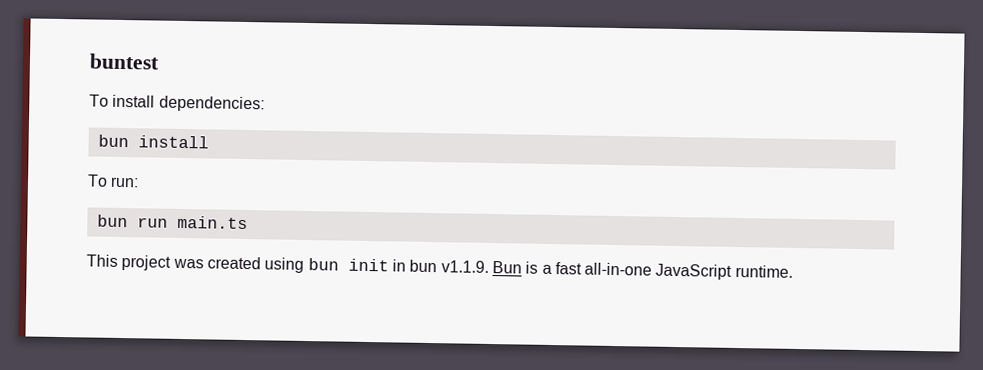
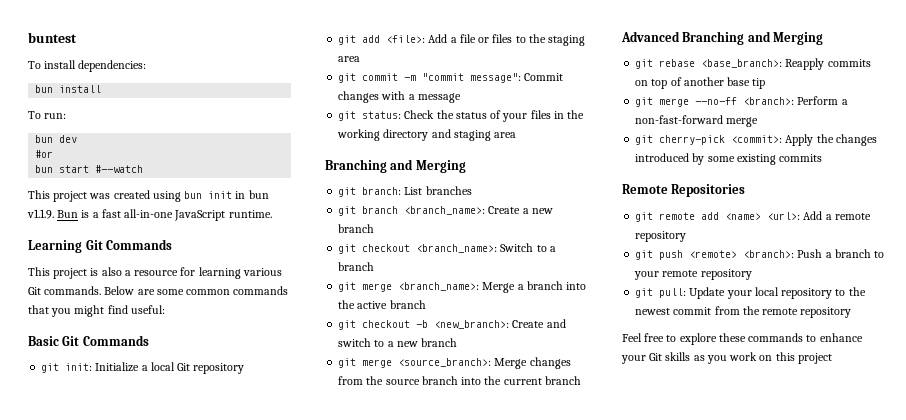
- bun run main.ts
+ bun dev
+ #or
+ bun start #--watch
+ Learning Git Commands
+ This project is also a resource for learning various Git commands. Below are some common commands that you might find useful:
+ Basic Git Commands
+ git init: Initialize a local Git repository
+ git add <file>: Add a file or files to the staging area
+ git commit -m "commit message": Commit changes with a message
+ git status: Check the status of your files in the working directory and staging area
+ Branching and Merging
+ git branch: List branches
+ git branch <branch_name>: Create a new branch
+ git checkout <branch_name>: Switch to a branch
+ git merge <branch_name>: Merge a branch into the active branch
+ git checkout -b <new_branch>: Create and switch to a new branch
+ git merge <source_branch>: Merge changes from the source branch into the current branch
+ Advanced Branching and Merging
+ git rebase <base_branch>: Reapply commits on top of another base tip
+ git merge --no-ff <branch>: Perform a non-fast-forward merge
+ git cherry-pick <commit>: Apply the changes introduced by some existing commits
+ Remote Repositories
+ git remote add <name> <url>: Add a remote repository
+ git push <remote> <branch>: Push a branch to your remote repository
+ git pull: Update your local repository to the newest commit from the remote repository
+ Feel free to explore these commands to enhance your Git skills as you work on this project

